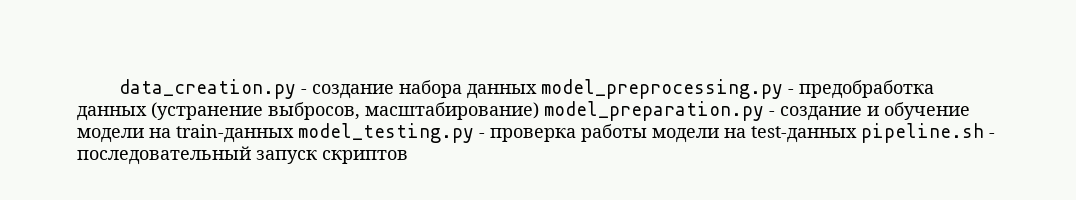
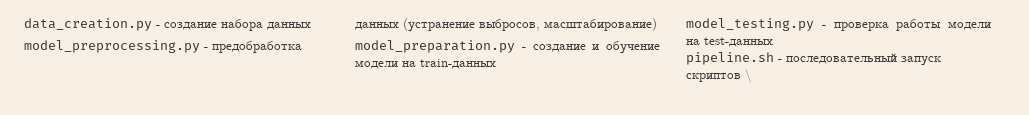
- data_creation.py - создание набора данных model_preprocessing.py - предобработка данных (устранение выбросов, масштабирование) model_preparation.py - создание и обучение модели на train-данных model_testing.py - проверка работы модели на test-данных pipeline.sh - последовательный запуск скриптов
+ data_creation.py - создание набора данных
+ model_preprocessing.py - предобработка данных (устранение выбросов, масштабирование)
+ model_preparation.py - создание и обучение модели на train-данных
+ model_testing.py - проверка работы модели на test-данных
+ pipeline.sh - последовательный запуск скриптов \

